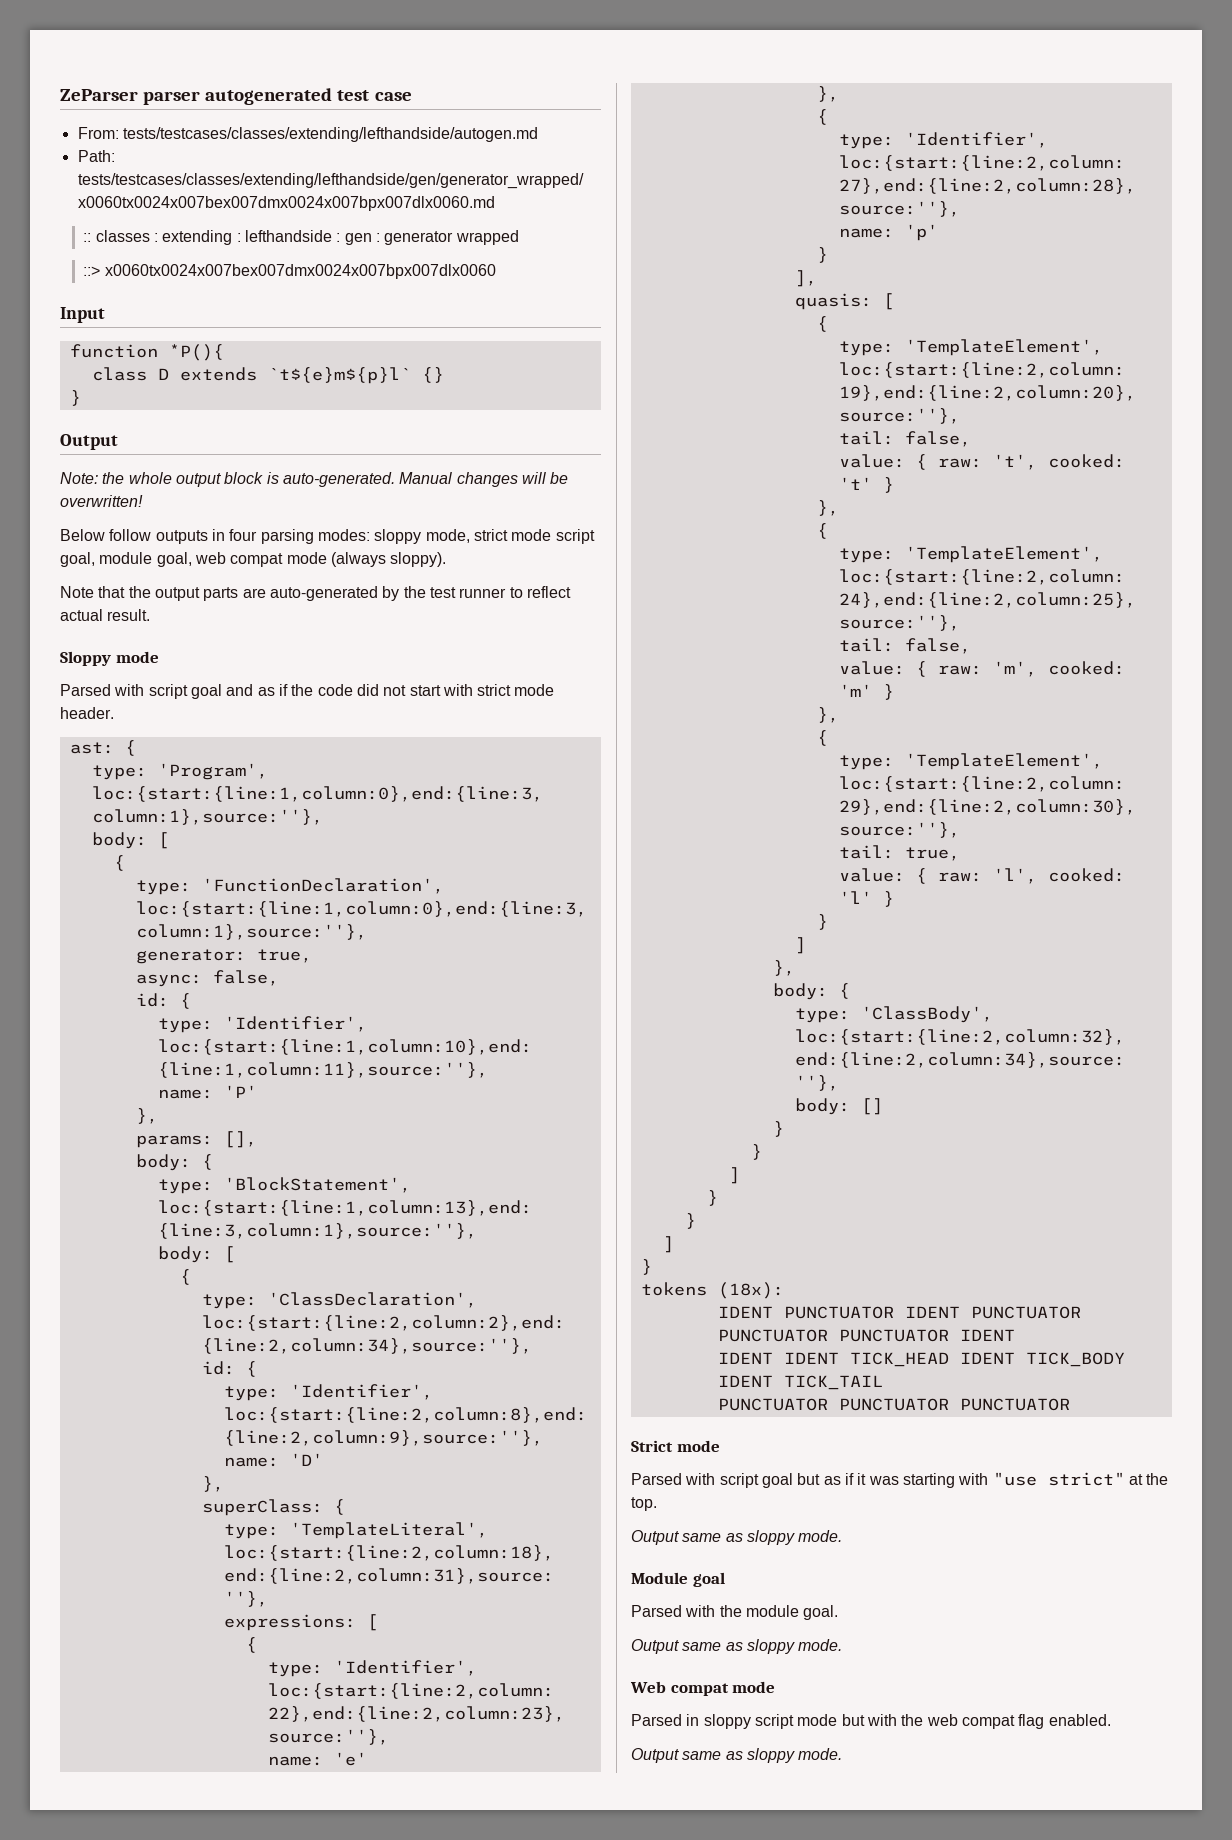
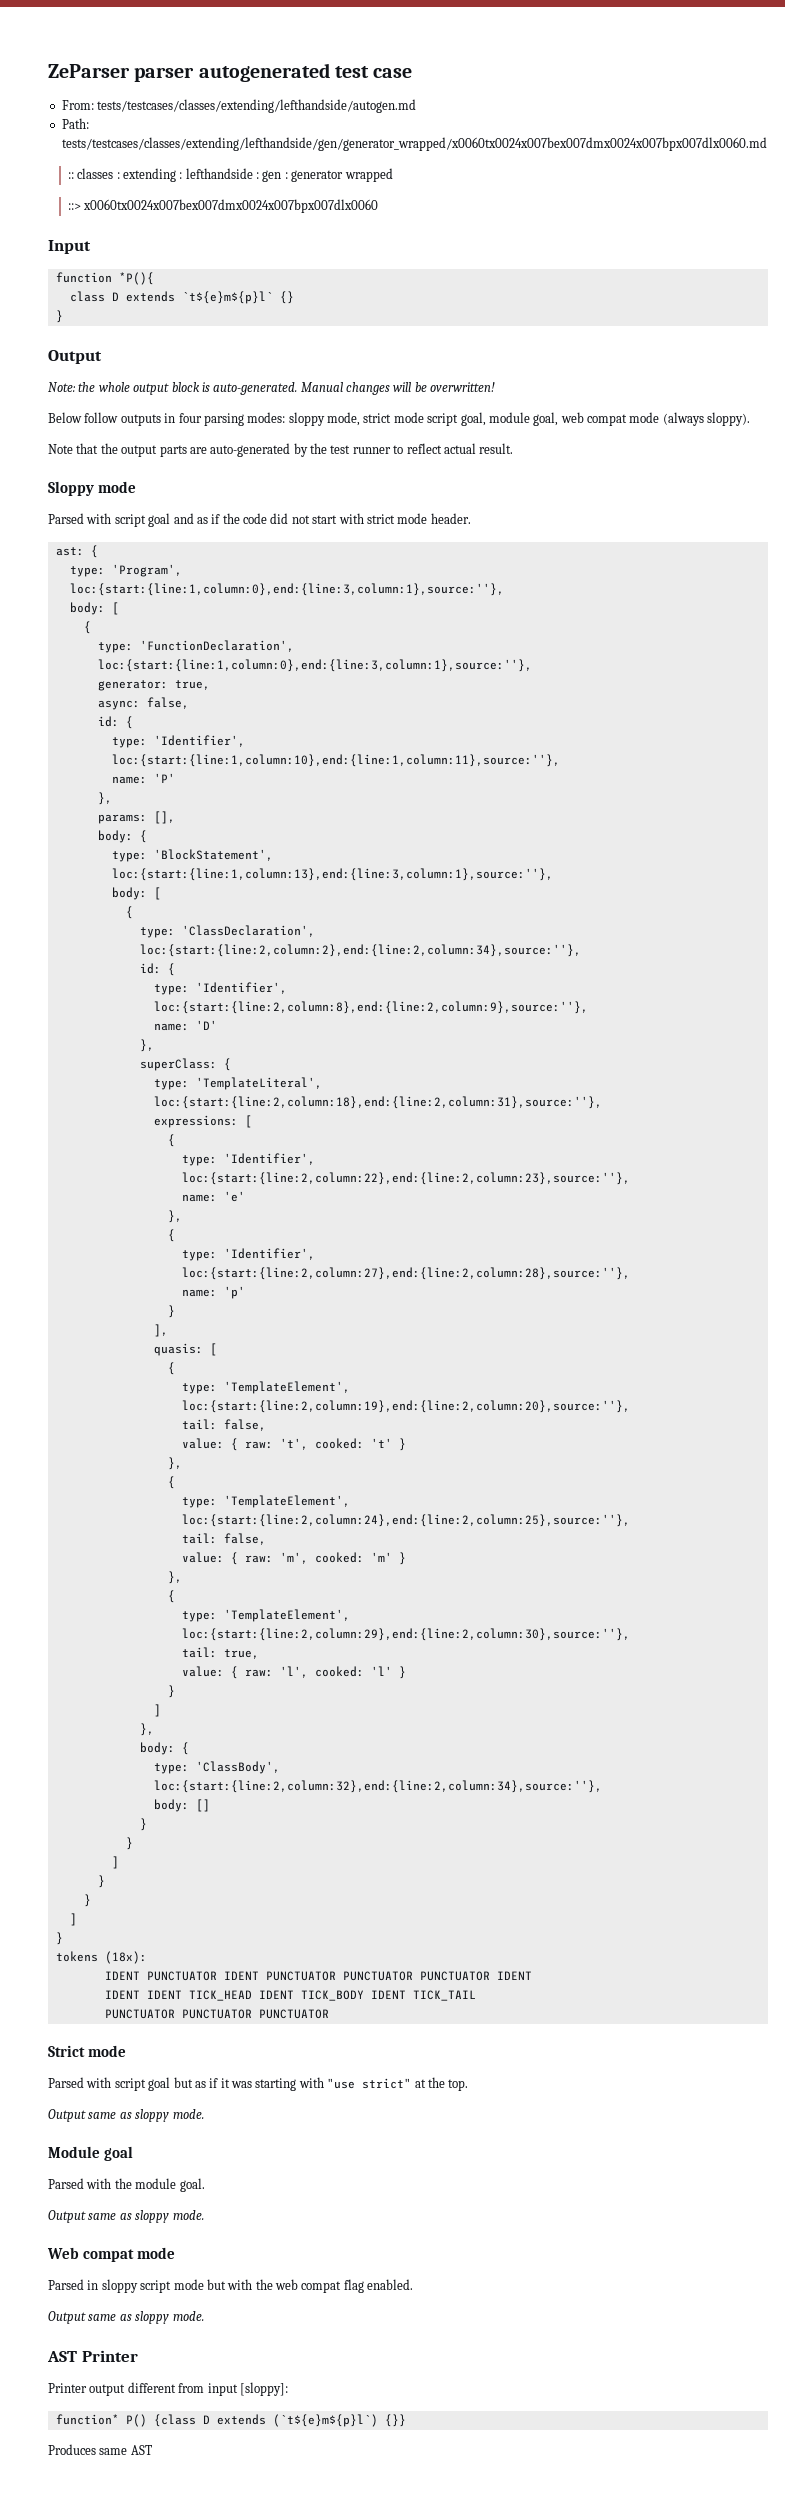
+ AST Printer
+ Printer output different from input [sloppy]:
+ function* P() {class D extends (`t${e}m${p}l`) {}}
+ Produces same AST

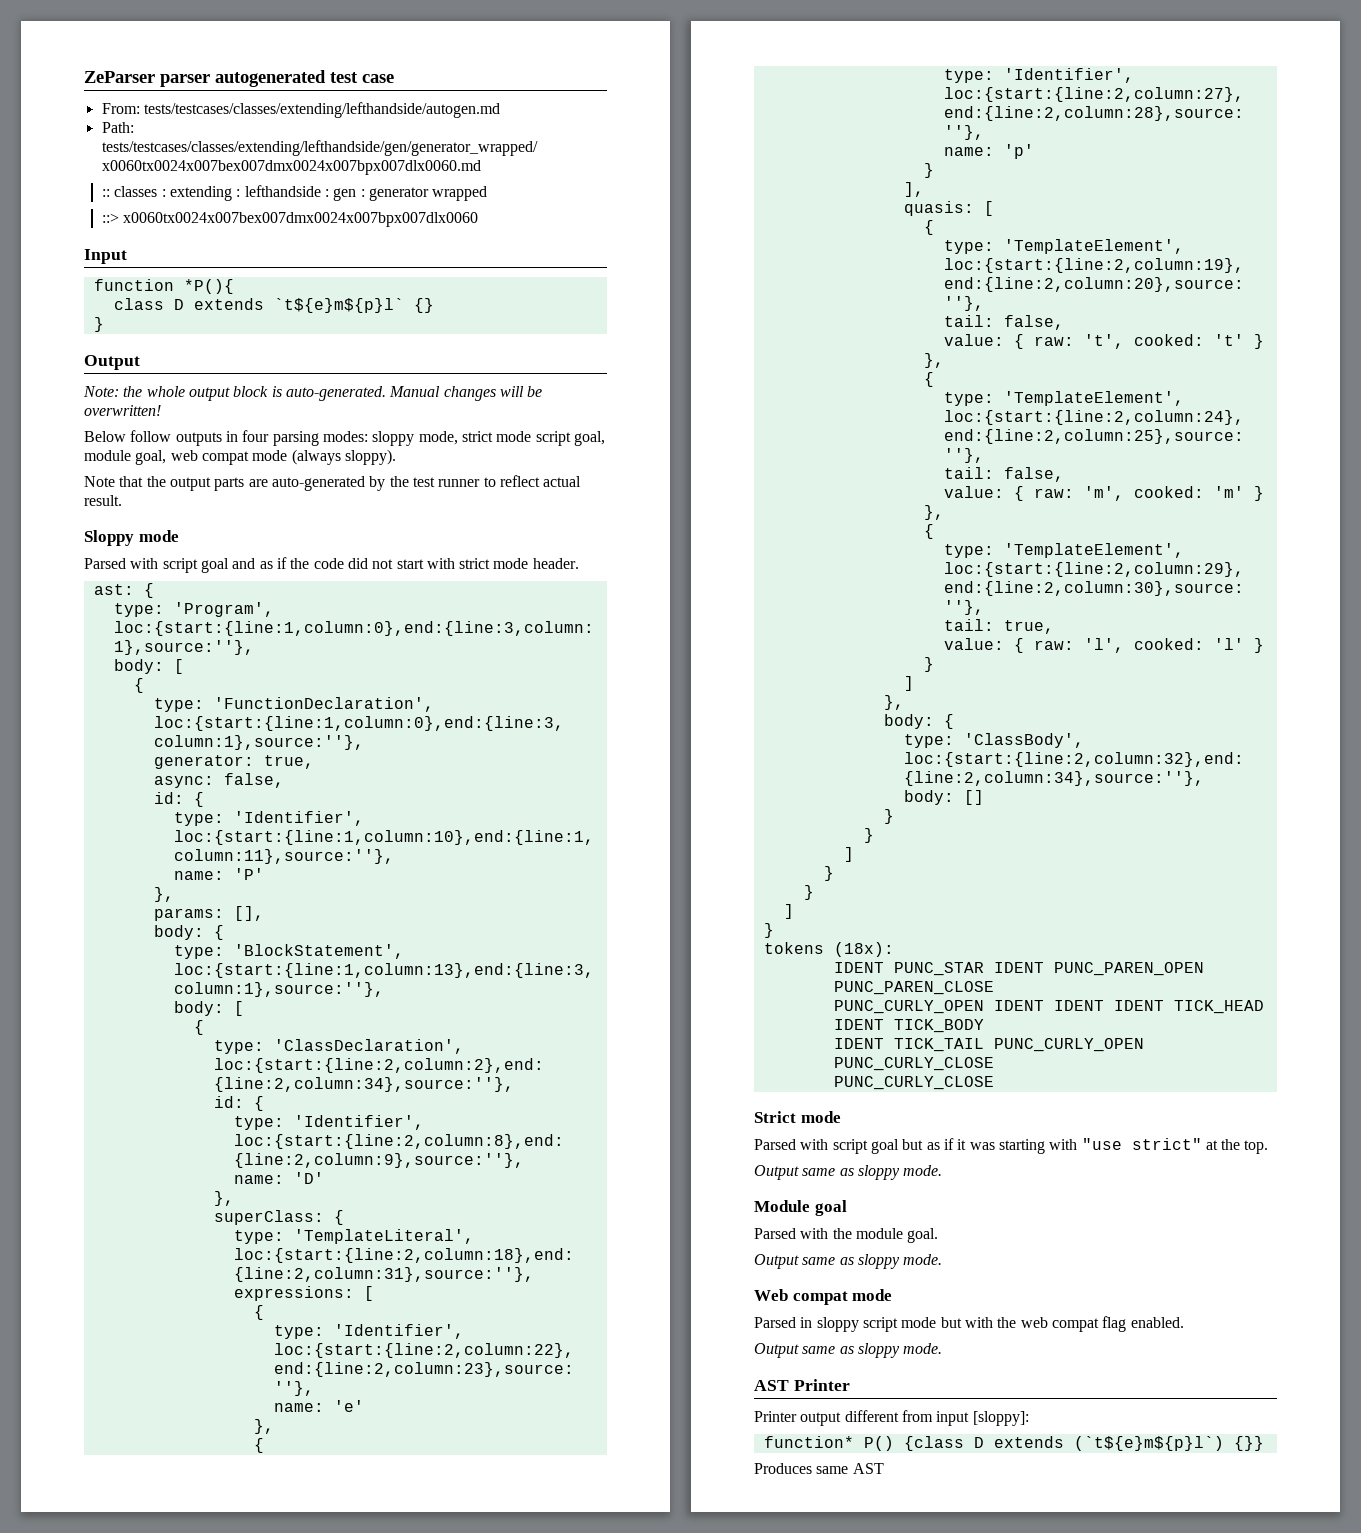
- IDENT PUNCTUATOR IDENT PUNCTUATOR PUNCTUATOR PUNCTUATOR IDENT
- IDENT IDENT TICK_HEAD IDENT TICK_BODY IDENT TICK_TAIL
- PUNCTUATOR PUNCTUATOR PUNCTUATOR
+ IDENT PUNC_STAR IDENT PUNC_PAREN_OPEN PUNC_PAREN_CLOSE
+ PUNC_CURLY_OPEN IDENT IDENT IDENT TICK_HEAD IDENT TICK_BODY
+ IDENT TICK_TAIL PUNC_CURLY_OPEN PUNC_CURLY_CLOSE
+ PUNC_CURLY_CLOSE

